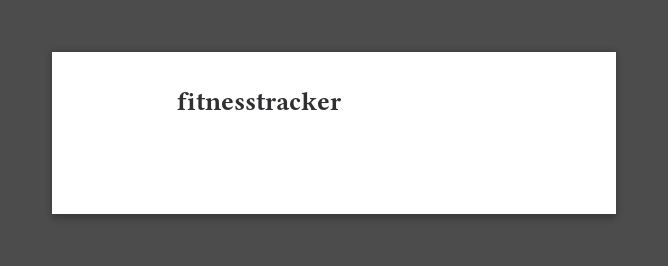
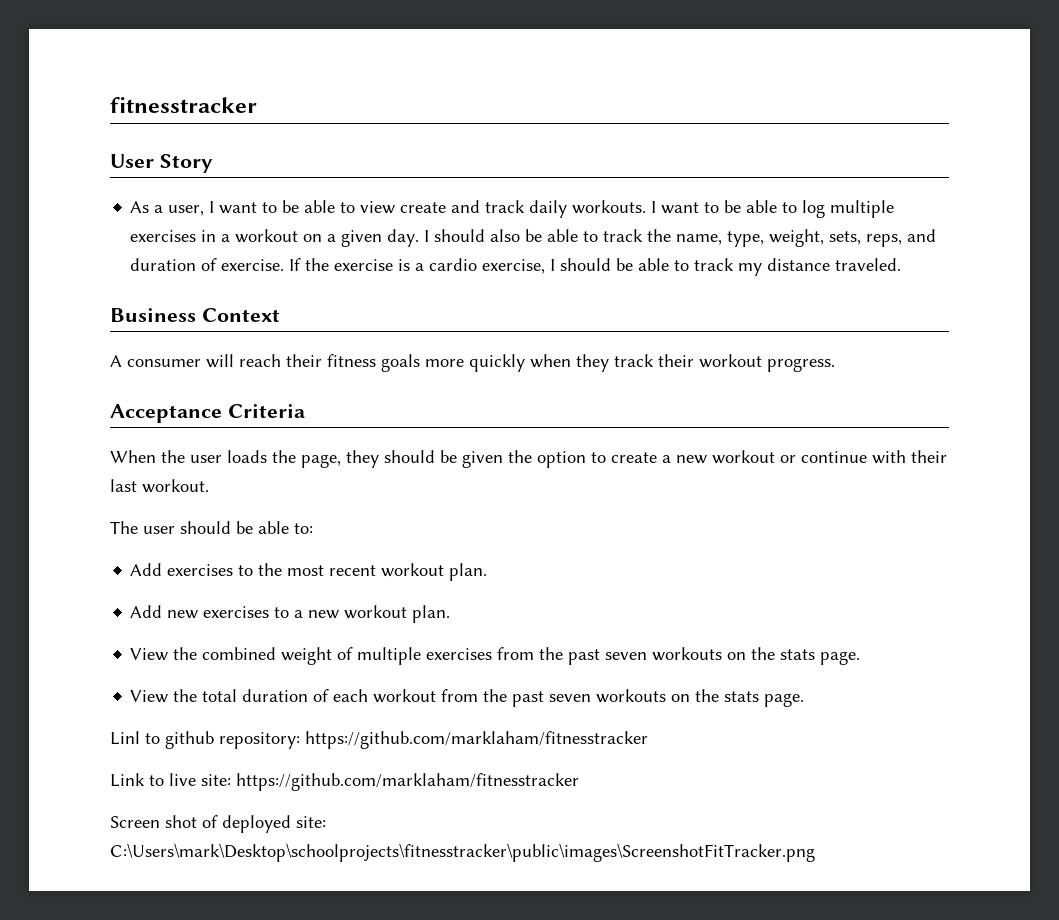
+ User Story
+ As a user, I want to be able to view create and track daily workouts. I want to be able to log multiple exercises in a workout on a given day. I should also be able to track the name, type, weight, sets, reps, and duration of exercise. If the exercise is a cardio exercise, I should be able to track my distance traveled.
+ Business Context
+ A consumer will reach their fitness goals more quickly when they track their workout progress.
+ Acceptance Criteria
+ When the user loads the page, they should be given the option to create a new workout or continue with their last workout.
+ The user should be able to:
+ Add exercises to the most recent workout plan.
+ Add new exercises to a new workout plan.
+ View the combined weight of multiple exercises from the past seven workouts on the stats page.
+ View the total duration of each workout from the past seven workouts on the stats page.
+ Linl to github repository: https://github.com/marklaham/fitnesstracker
+ Link to live site: https://github.com/marklaham/fitnesstracker
+ Screen shot of deployed site: C:\Users\mark\Desktop\schoolprojects\fitnesstracker\public\images\ScreenshotFitTracker.png

